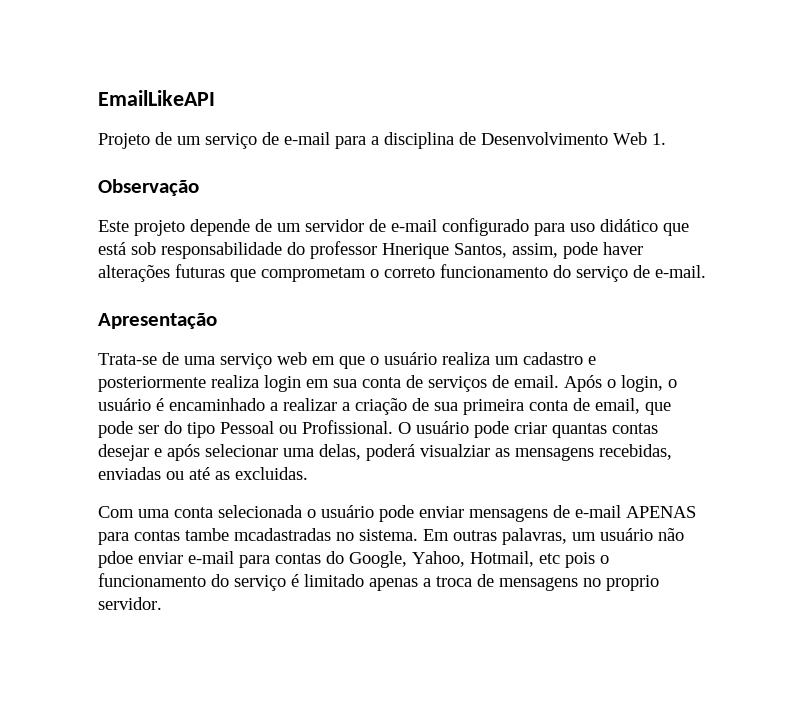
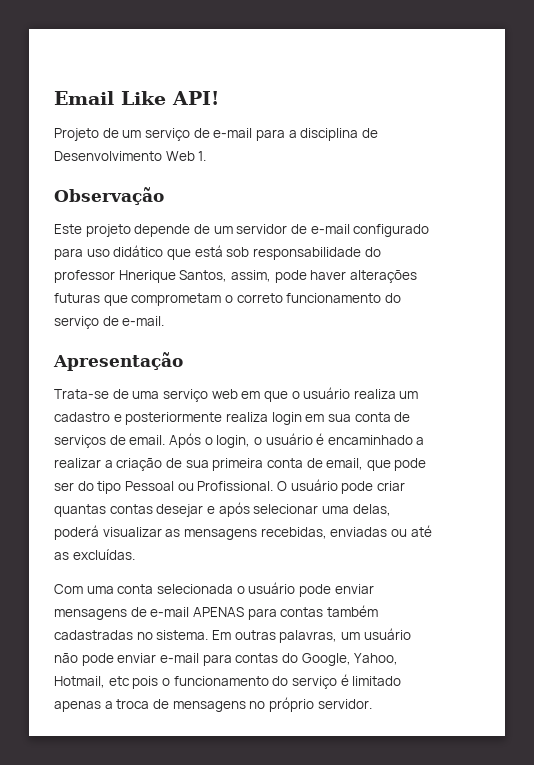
- EmailLikeAPI
+ Email Like API!
- O usuário pode criar quantas contas desejar e após selecionar uma delas, poderá visualziar as mensagens recebidas, enviadas ou até as excluidas.
+ O usuário pode criar quantas contas desejar e após selecionar uma delas, poderá visualizar as mensagens recebidas, enviadas ou até as excluídas.
- Com uma conta selecionada o usuário pode enviar mensagens de e-mail APENAS para contas tambe mcadastradas no sistema.
+ Com uma conta selecionada o usuário pode enviar mensagens de e-mail APENAS para contas também cadastradas no sistema.
- Em outras palavras, um usuário não pdoe enviar e-mail para contas do Google, Yahoo, Hotmail, etc pois o funcionamento do serviço é limitado apenas a troca de mensagens no proprio servidor.
+ Em outras palavras, um usuário não pode enviar e-mail para contas do Google, Yahoo, Hotmail, etc pois o funcionamento do serviço é limitado apenas a troca de mensagens no próprio servidor.

